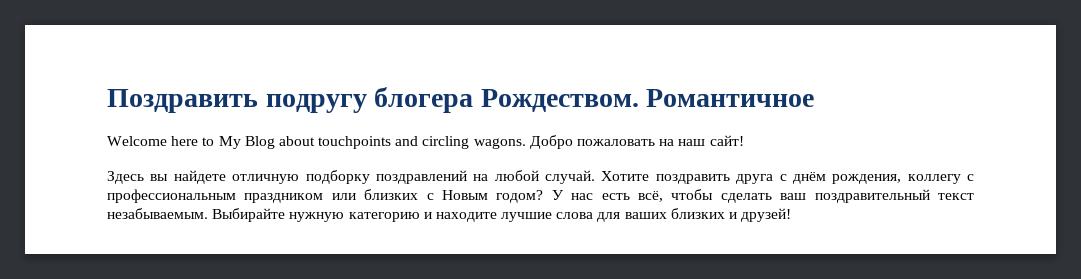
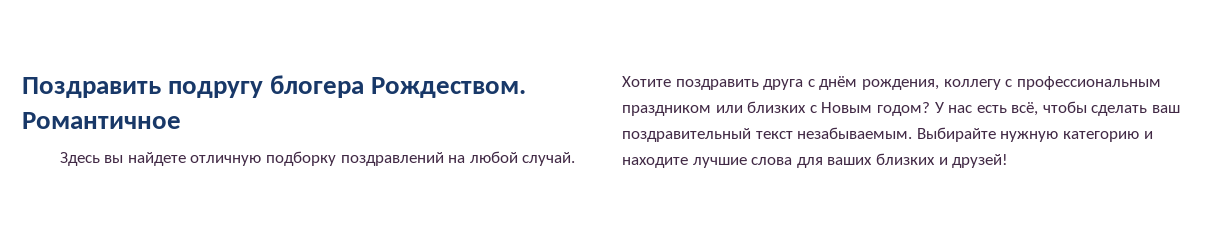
- Welcome here to My Blog about touchpoints and circling wagons. Добро пожаловать на наш сайт!

